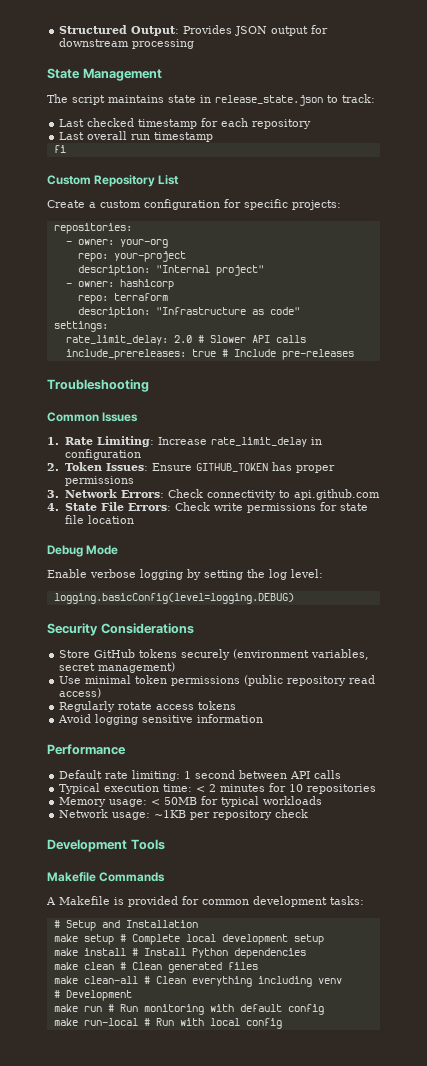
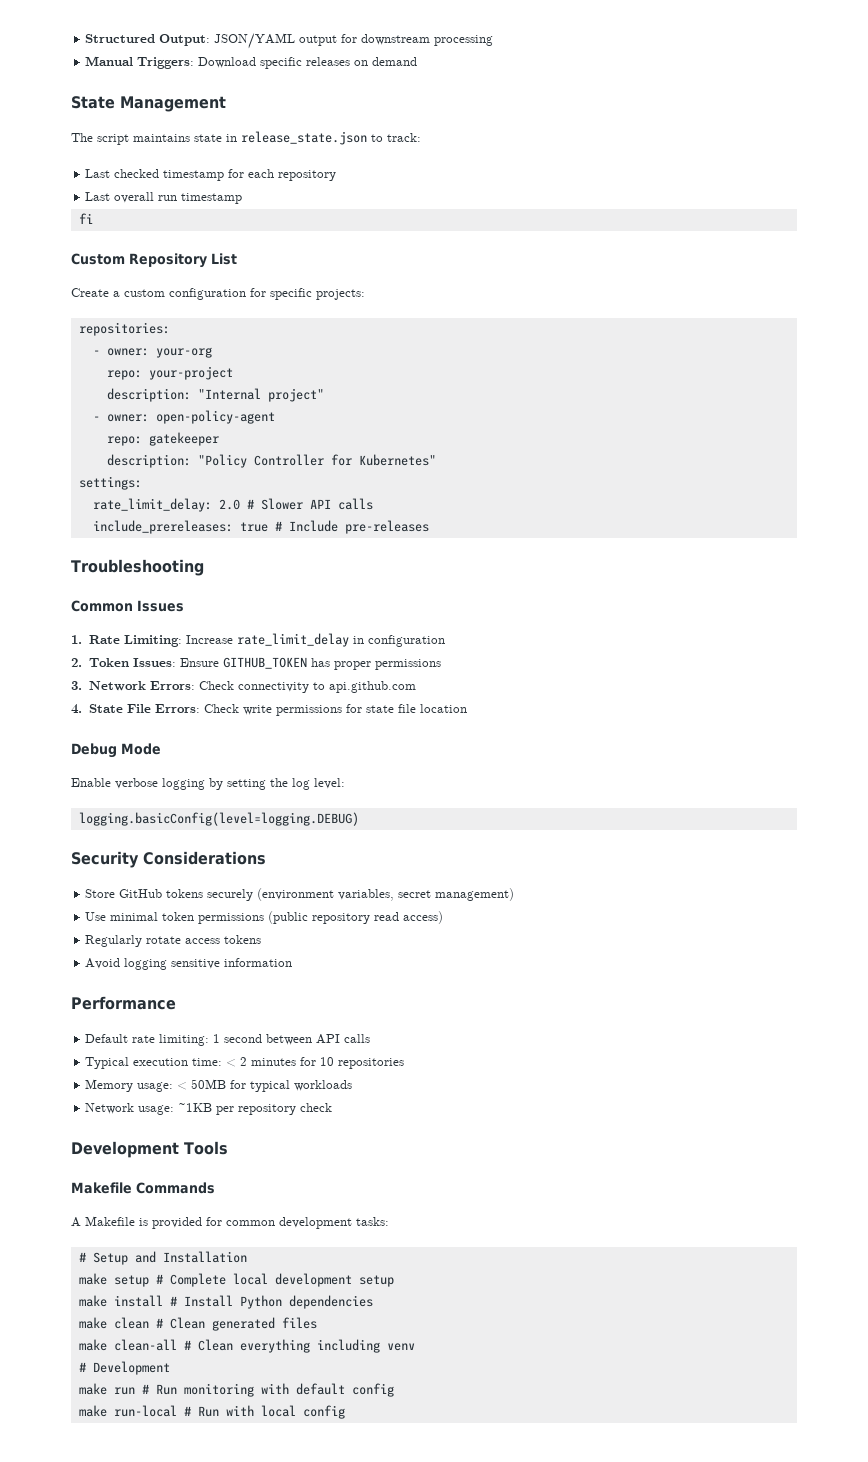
- Structured Output: Provides JSON output for downstream processing
+ Structured Output: JSON/YAML output for downstream processing
+ Manual Triggers: Download specific releases on demand
- - owner: hashicorp
- repo: terraform
- description: "Infrastructure as code"
+ - owner: open-policy-agent
+ repo: gatekeeper
+ description: "Policy Controller for Kubernetes"

